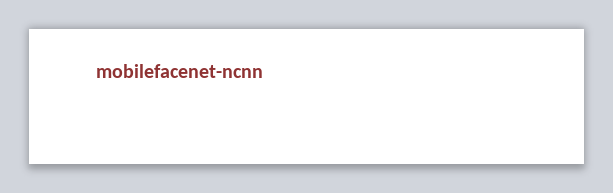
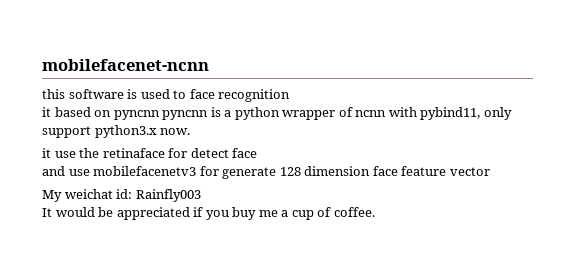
+ this software is used to face recognition
+ it based on pyncnn pyncnn is a python wrapper of ncnn with pybind11, only support python3.x now.
+ it use the retinaface for detect face
+ and use mobilefacenetv3 for generate 128 dimension face feature vector
+ My weichat id: Rainfly003
+ It would be appreciated if you buy me a cup of coffee.

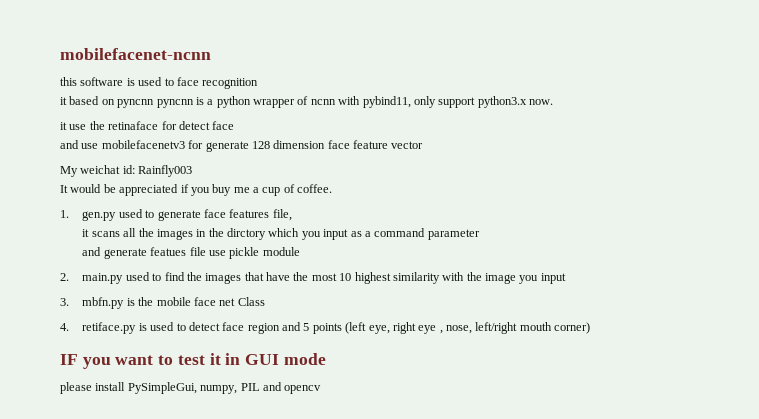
+ 1. gen.py used to generate face features file,
+ it scans all the images in the dirctory which you input as a command parameter
+ and generate featues file use pickle module
+ 2. main.py used to find the images that have the most 10 highest similarity with the image you input
+ 3. mbfn.py is the mobile face net Class
+ 4. retiface.py is used to detect face region and 5 points (left eye, right eye , nose, left/right mouth corner)
+ IF you want to test it in GUI mode
+ please install PySimpleGui, numpy, PIL and opencv

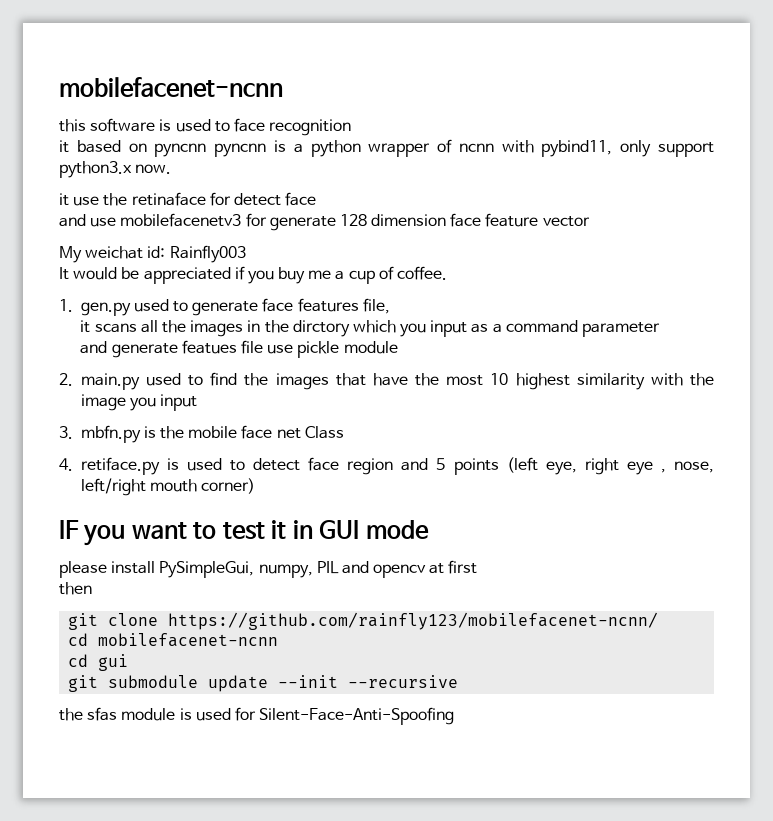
- please install PySimpleGui, numpy, PIL and opencv
+ please install PySimpleGui, numpy, PIL and opencv at first
+ then
+ git clone https://github.com/rainfly123/mobilefacenet-ncnn/
+ cd mobilefacenet-ncnn
+ cd gui
+ git submodule update --init --recursive
+ the sfas module is used for Silent-Face-Anti-Spoofing

